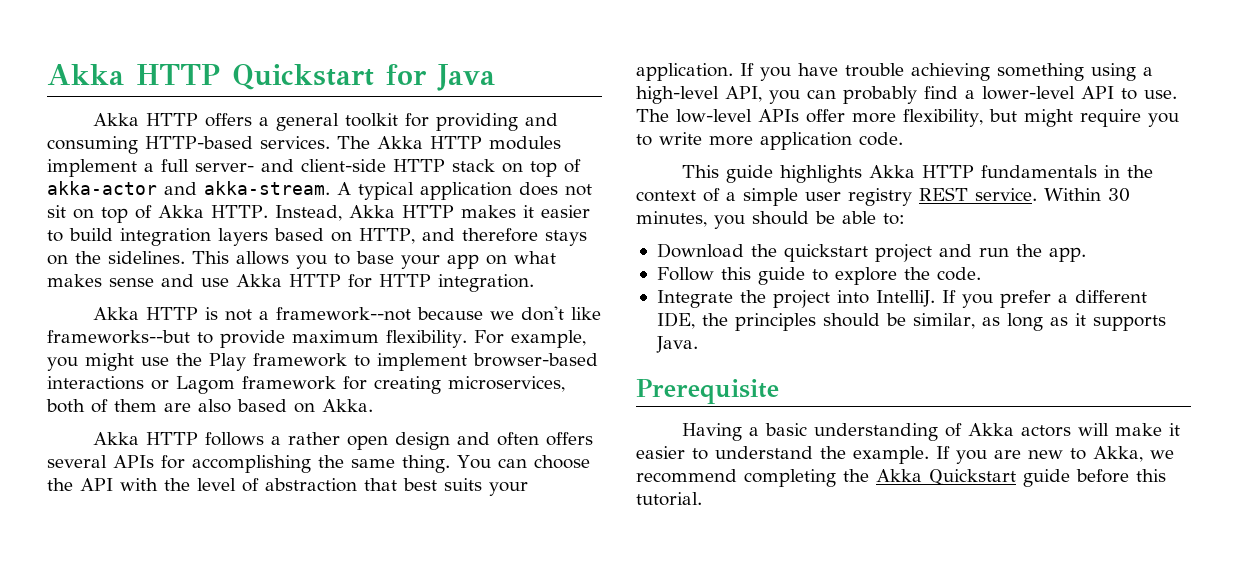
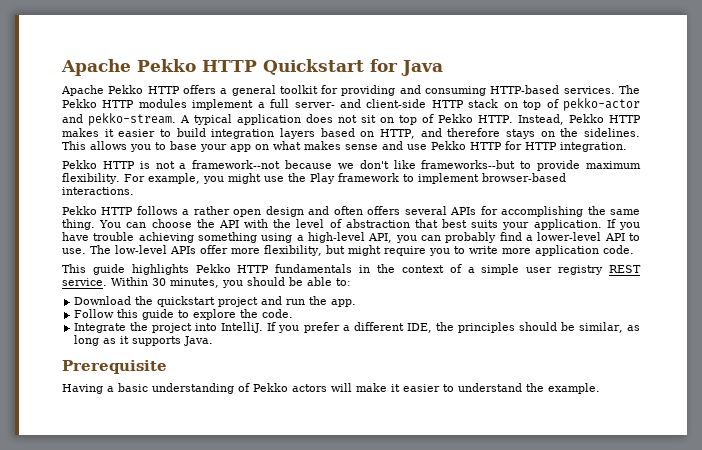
- Akka HTTP Quickstart for Java
+ Apache Pekko HTTP Quickstart for Java
- Akka HTTP offers a general toolkit for providing and consuming HTTP-based services.
+ Apache Pekko HTTP offers a general toolkit for providing and consuming HTTP-based services.
- The Akka HTTP modules implement a full server- and client-side HTTP stack on top of akka-actor and akka-stream.
+ The Pekko HTTP modules implement a full server- and client-side HTTP stack on top of pekko-actor and pekko-stream.
- A typical application does not sit on top of Akka HTTP.
+ A typical application does not sit on top of Pekko HTTP.
- Instead, Akka HTTP makes it easier to build integration layers based on HTTP, and therefore stays on the sidelines.
+ Instead, Pekko HTTP makes it easier to build integration layers based on HTTP, and therefore stays on the sidelines.
- This allows you to base your app on what makes sense and use Akka HTTP for HTTP integration.
+ This allows you to base your app on what makes sense and use Pekko HTTP for HTTP integration.
- Akka HTTP is not a framework--not because we don't like frameworks--but to provide maximum flexibility.
+ Pekko HTTP is not a framework--not because we don't like frameworks--but to provide maximum flexibility.
- For example, you might use the Play framework to implement browser-based interactions or Lagom framework for creating microservices, both of them are also based on Akka.
- Akka HTTP follows a rather open design and often offers several APIs for accomplishing the same thing.
+ For example, you might use the Play framework to implement browser-based interactions.
+ Pekko HTTP follows a rather open design and often offers several APIs for accomplishing the same thing.
- This guide highlights Akka HTTP fundamentals in the context of a simple user registry REST service.
+ This guide highlights Pekko HTTP fundamentals in the context of a simple user registry REST service.
- Having a basic understanding of Akka actors will make it easier to understand the example. If you are new to Akka, we recommend completing the Akka Quickstart guide before this tutorial.
+ Having a basic understanding of Pekko actors will make it easier to understand the example.

